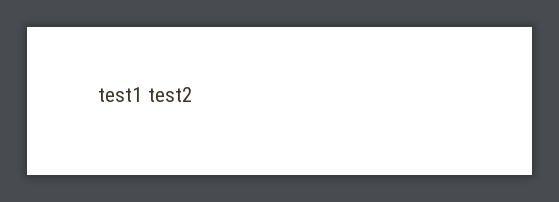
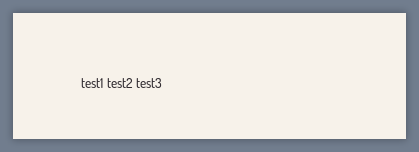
- test1 test2
+ test1 test2 test3

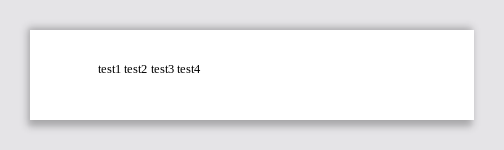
- test1 test2 test3
+ test1 test2 test3 test4

